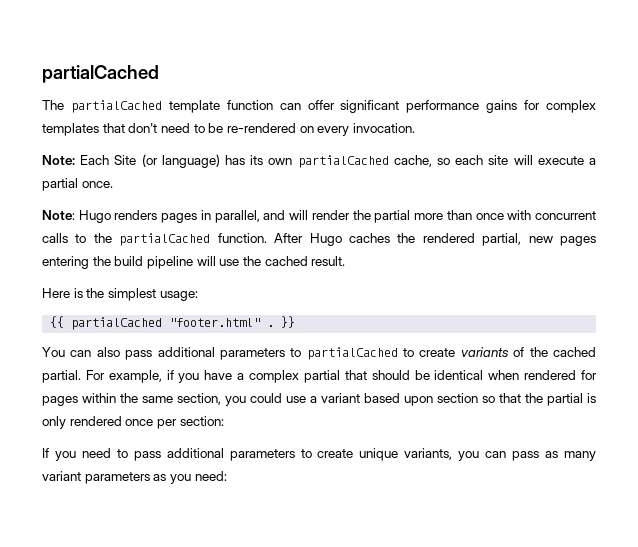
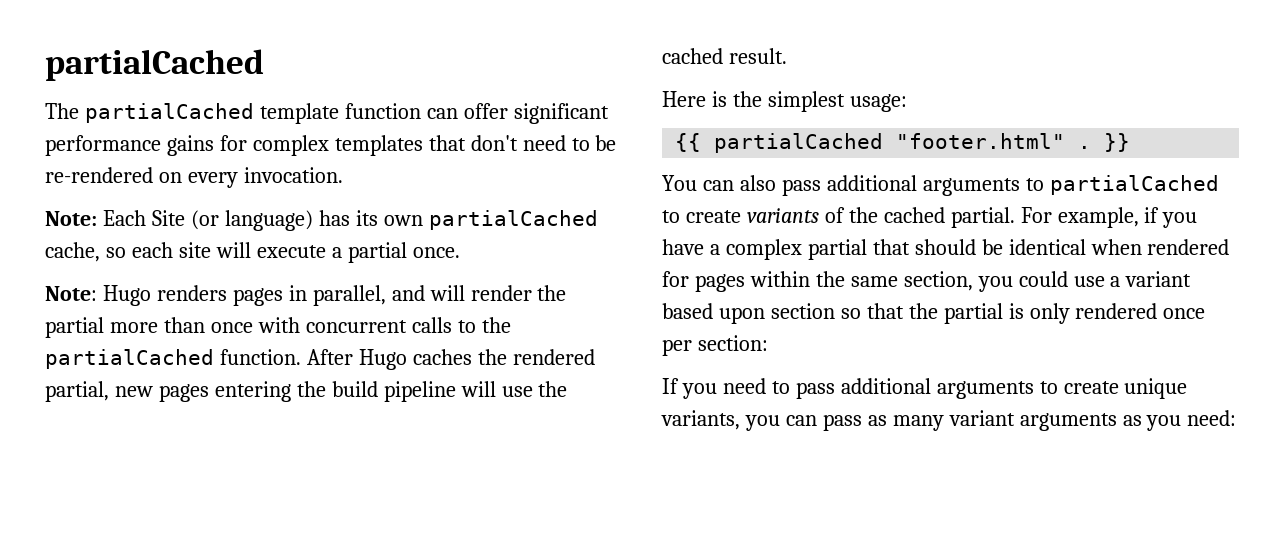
- You can also pass additional parameters to partialCached to create variants of the cached partial.
+ You can also pass additional arguments to partialCached to create variants of the cached partial.
- If you need to pass additional parameters to create unique variants, you can pass as many variant parameters as you need:
+ If you need to pass additional arguments to create unique variants, you can pass as many variant arguments as you need:

